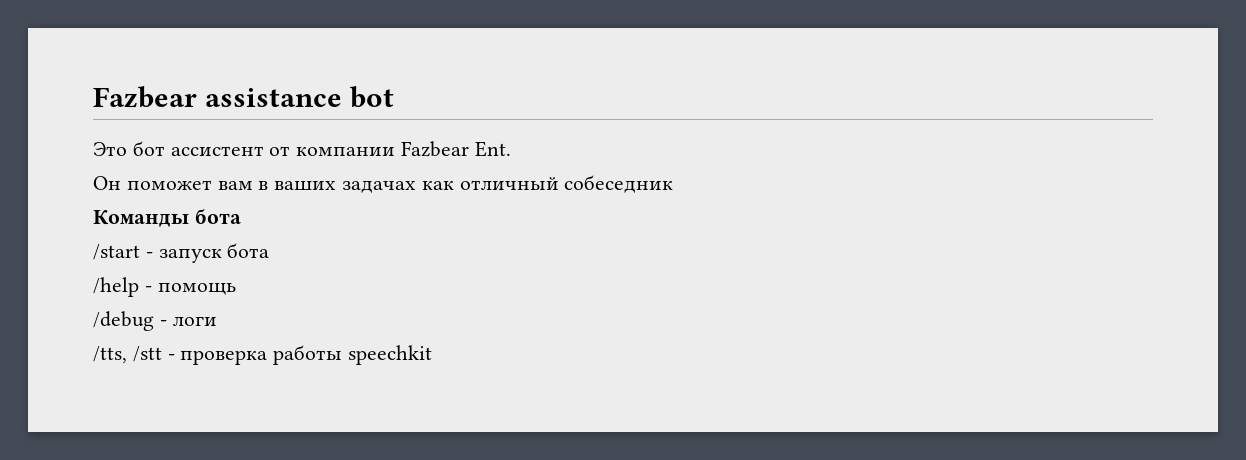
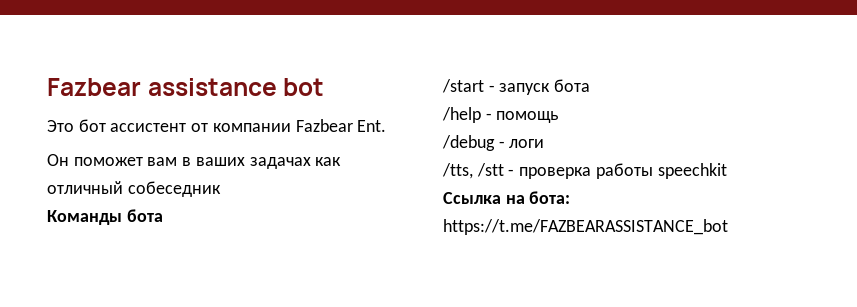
+ Ссылка на бота: https://t.me/FAZBEARASSISTANCE_bot

